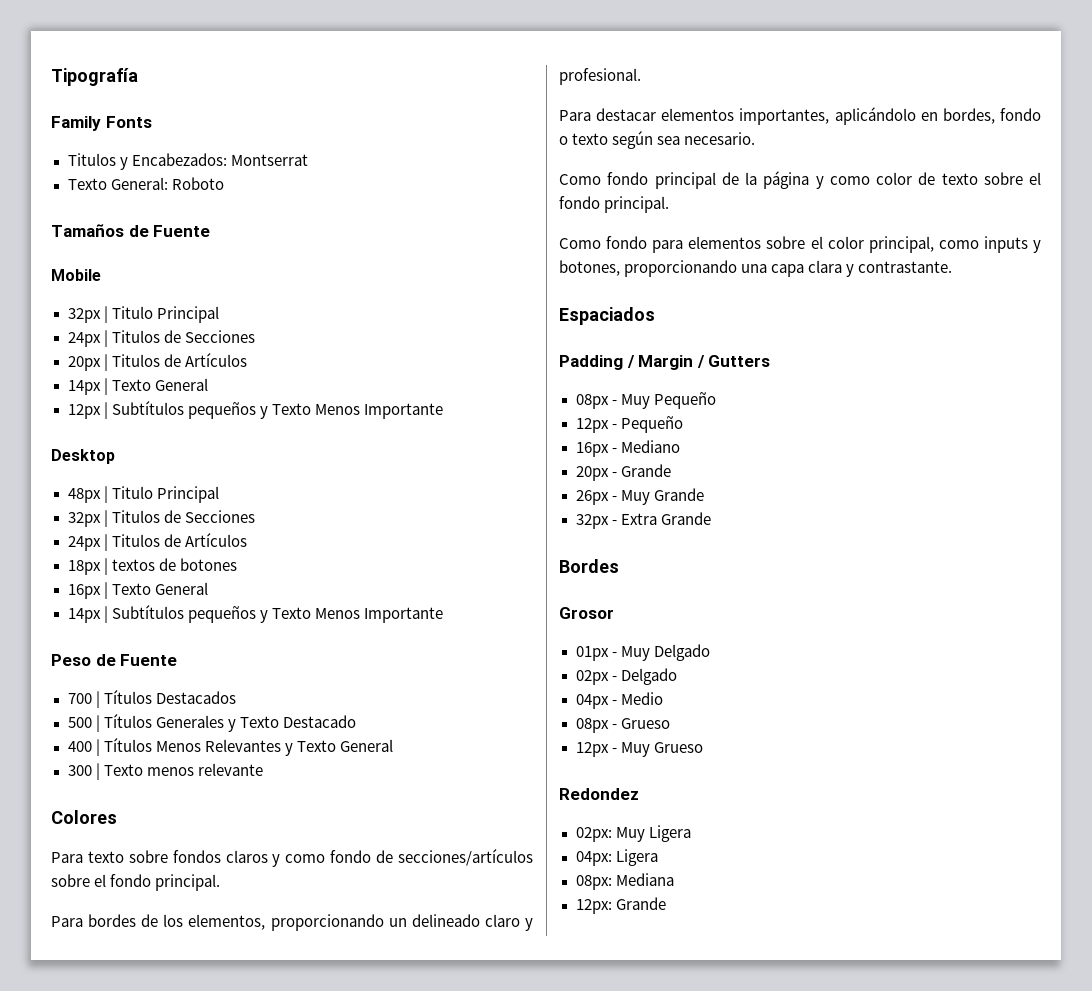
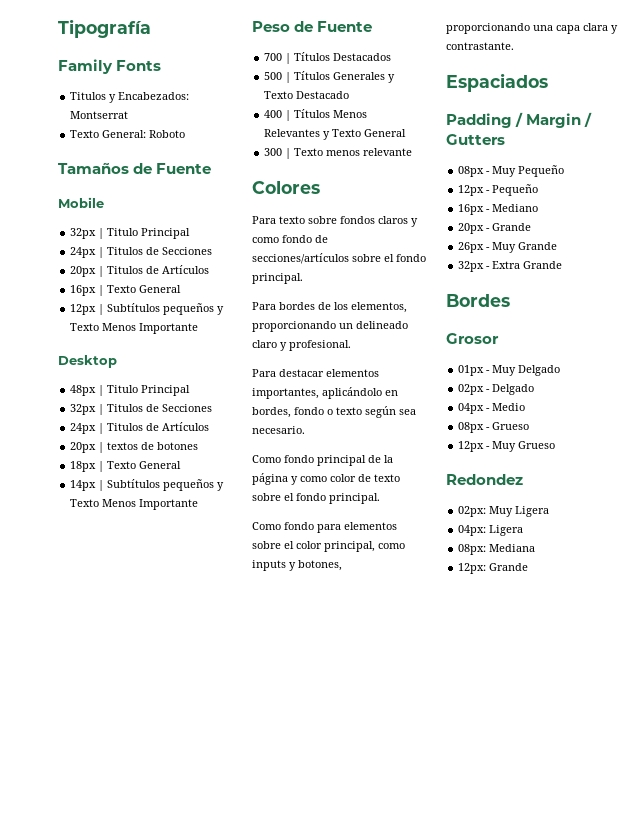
- 14px | Texto General
+ 16px | Texto General
- 18px | textos de botones
+ 20px | textos de botones
- 16px | Texto General
+ 18px | Texto General

